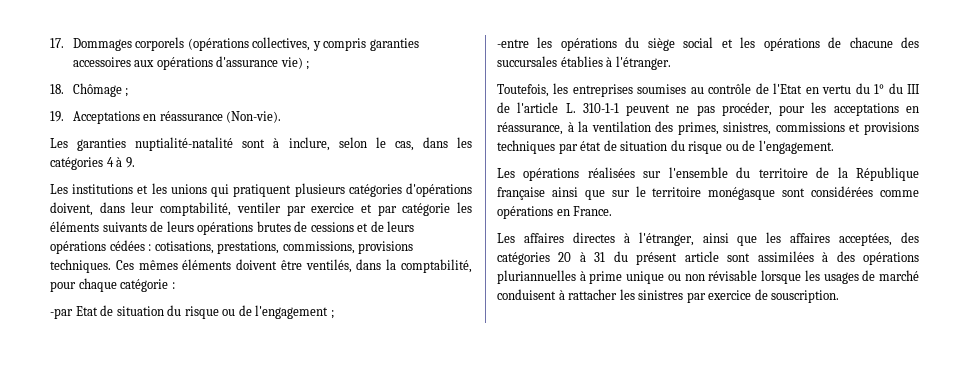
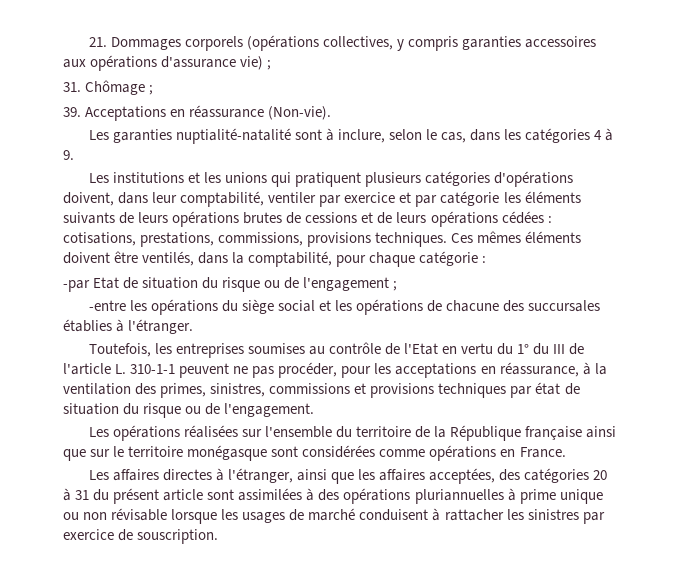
- 17. Dommages corporels (opérations collectives, y compris garanties accessoires aux opérations d'assurance vie) ;
+ 21. Dommages corporels (opérations collectives, y compris garanties accessoires aux opérations d'assurance vie) ;
- 18. Chômage ;
+ 31. Chômage ;
- 19. Acceptations en réassurance (Non-vie).
+ 39. Acceptations en réassurance (Non-vie).

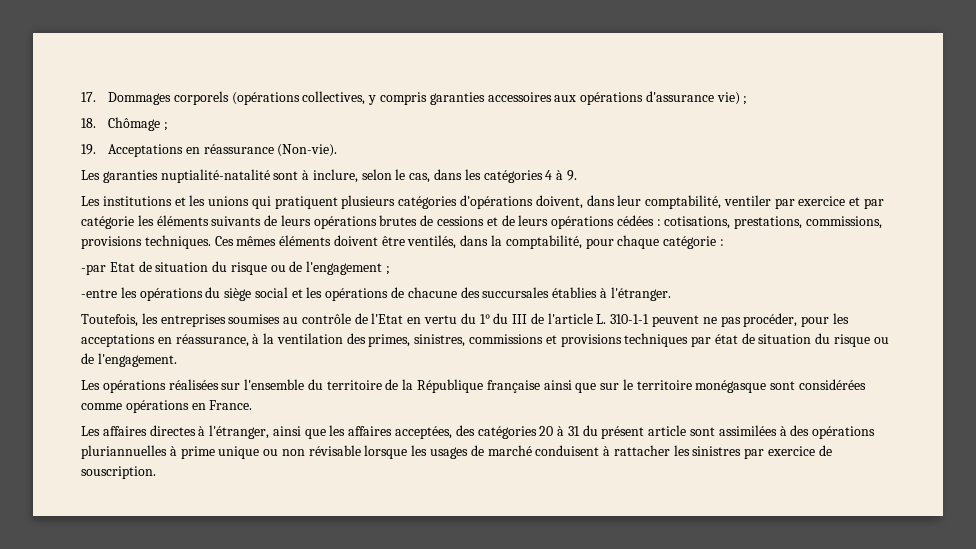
- 21. Dommages corporels (opérations collectives, y compris garanties accessoires aux opérations d'assurance vie) ;
+ 17. Dommages corporels (opérations collectives, y compris garanties accessoires aux opérations d'assurance vie) ;
- 31. Chômage ;
+ 18. Chômage ;
- 39. Acceptations en réassurance (Non-vie).
+ 19. Acceptations en réassurance (Non-vie).

